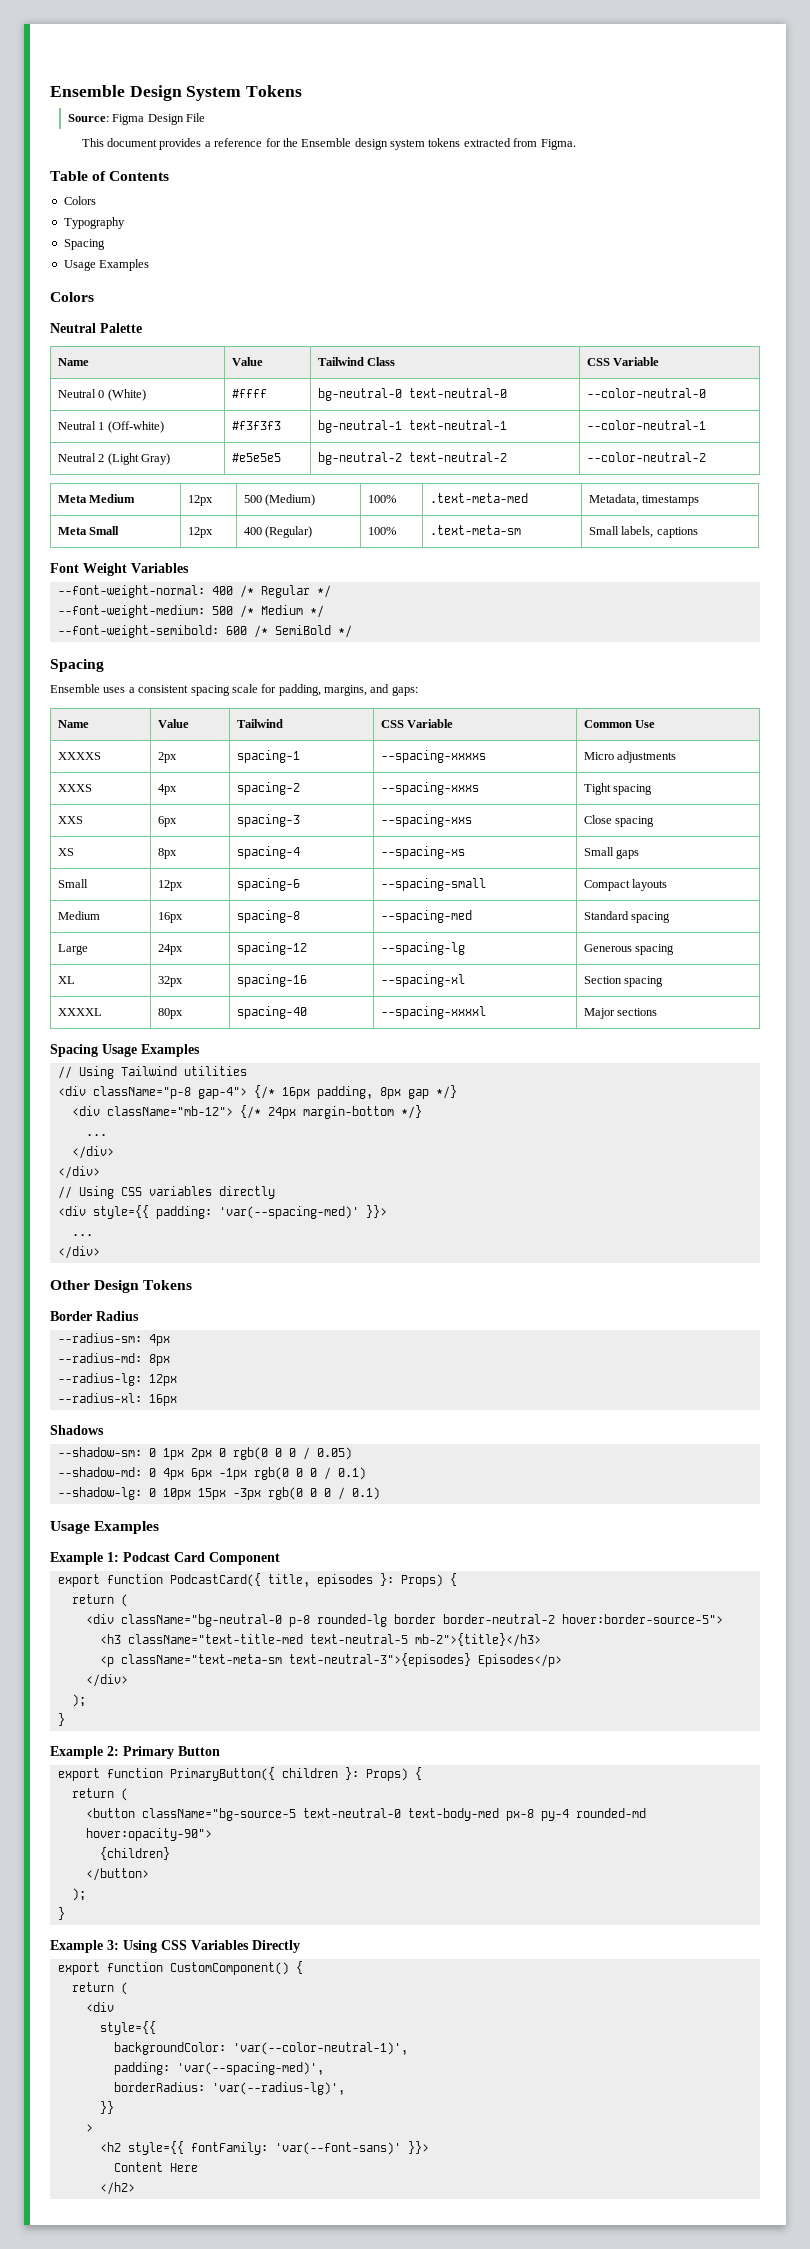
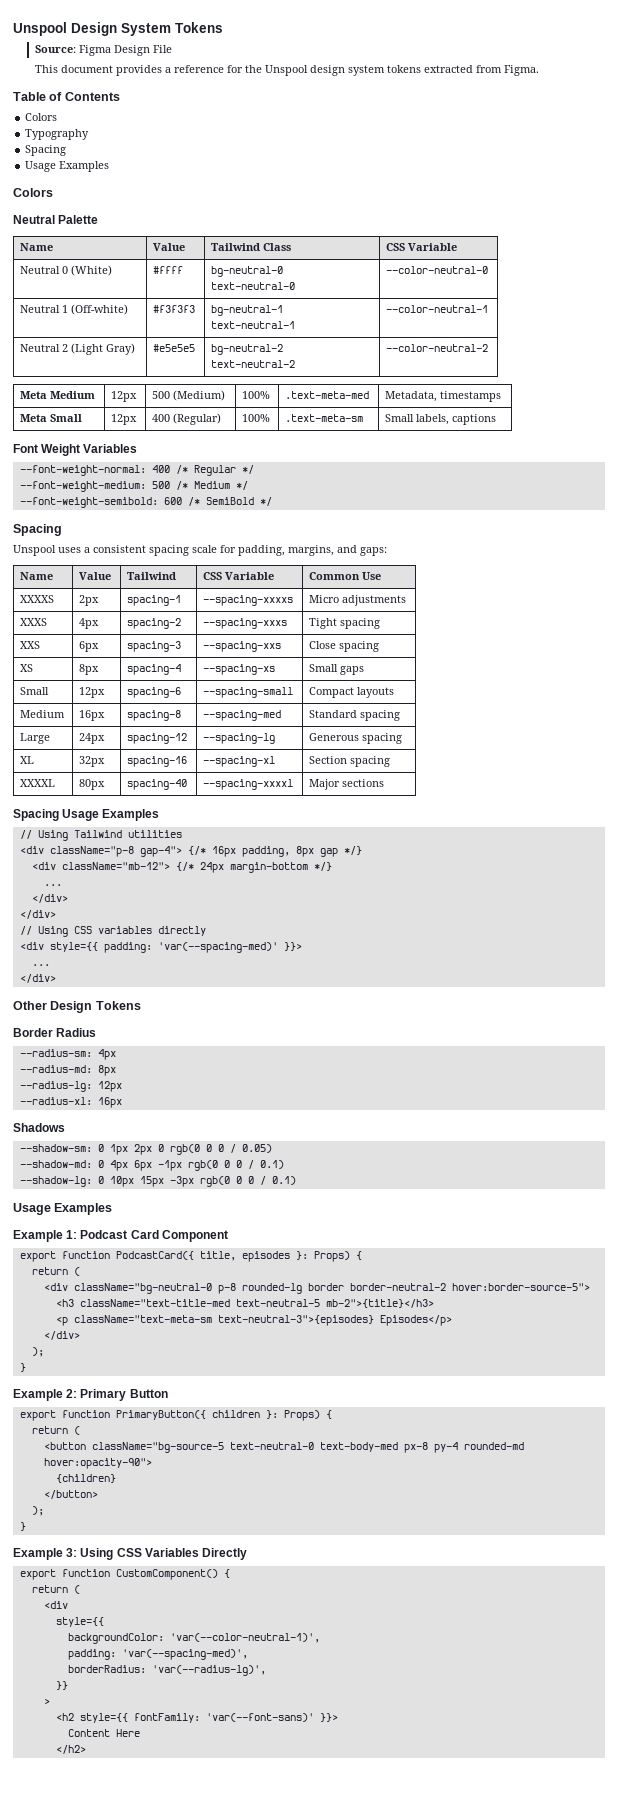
- Ensemble Design System Tokens
+ Unspool Design System Tokens
- This document provides a reference for the Ensemble design system tokens extracted from Figma.
+ This document provides a reference for the Unspool design system tokens extracted from Figma.
- Ensemble uses a consistent spacing scale for padding, margins, and gaps:
+ Unspool uses a consistent spacing scale for padding, margins, and gaps:

